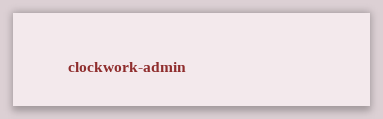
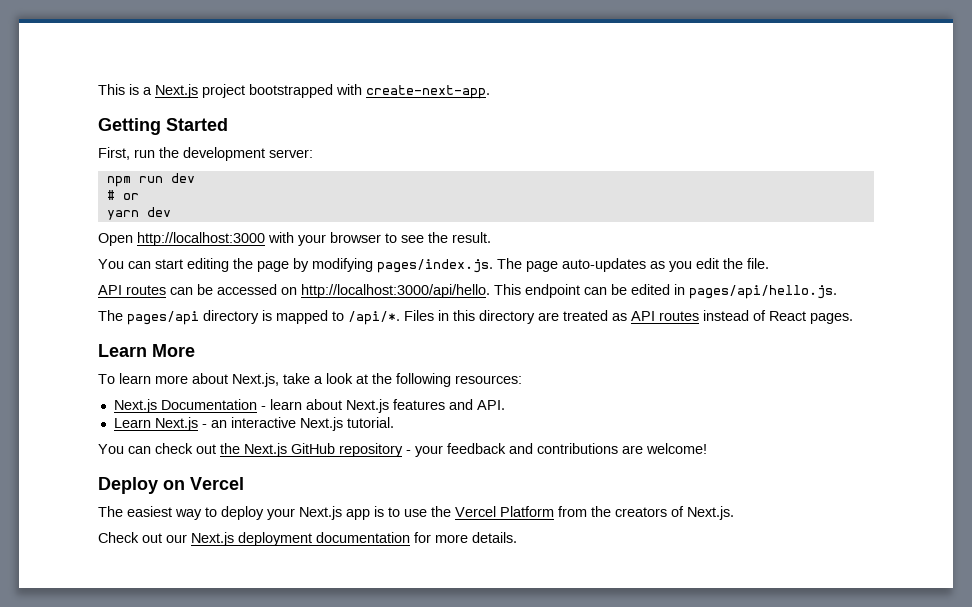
- clockwork-admin
+ This is a Next.js project bootstrapped with create-next-app.
+ Getting Started
+ First, run the development server:
+ npm run dev
+ # or
+ yarn dev
+ Open http://localhost:3000 with your browser to see the result.
+ You can start editing the page by modifying pages/index.js. The page auto-updates as you edit the file.
+ API routes can be accessed on http://localhost:3000/api/hello. This endpoint can be edited in pages/api/hello.js.
+ The pages/api directory is mapped to /api/*. Files in this directory are treated as API routes instead of React pages.
+ Learn More
+ To learn more about Next.js, take a look at the following resources:
+ Next.js Documentation - learn about Next.js features and API.
+ Learn Next.js - an interactive Next.js tutorial.
+ You can check out the Next.js GitHub repository - your feedback and contributions are welcome!
+ Deploy on Vercel
+ The easiest way to deploy your Next.js app is to use the Vercel Platform from the creators of Next.js.
+ Check out our Next.js deployment documentation for more details.

